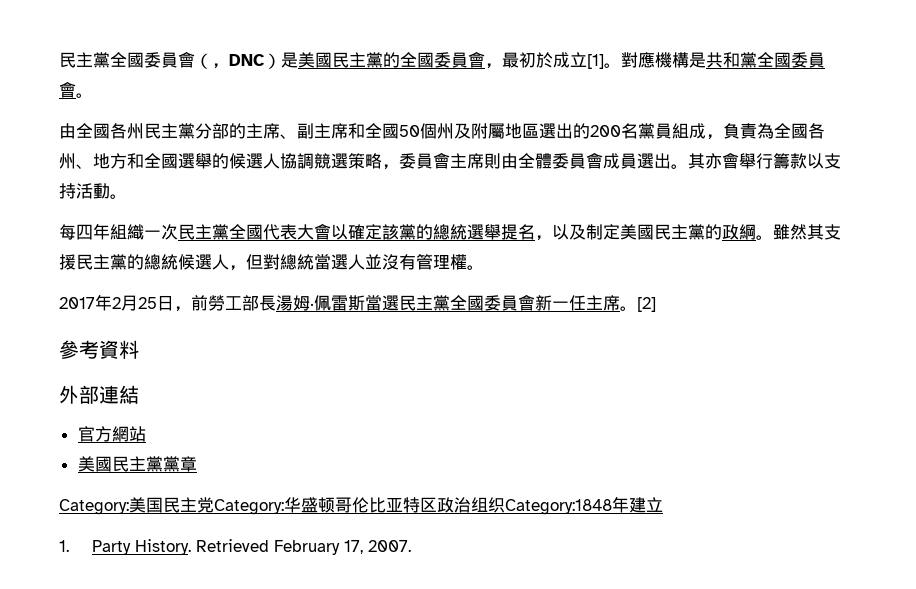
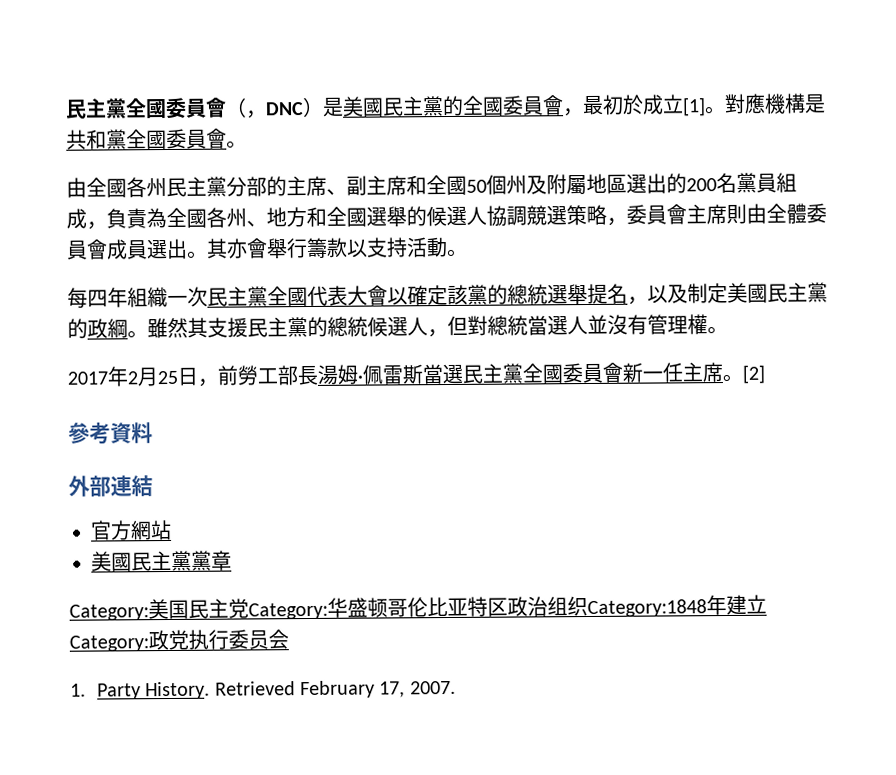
- Category:美国民主党Category:华盛顿哥伦比亚特区政治组织Category:1848年建立
+ Category:美国民主党Category:华盛顿哥伦比亚特区政治组织Category:1848年建立Category:政党执行委员会

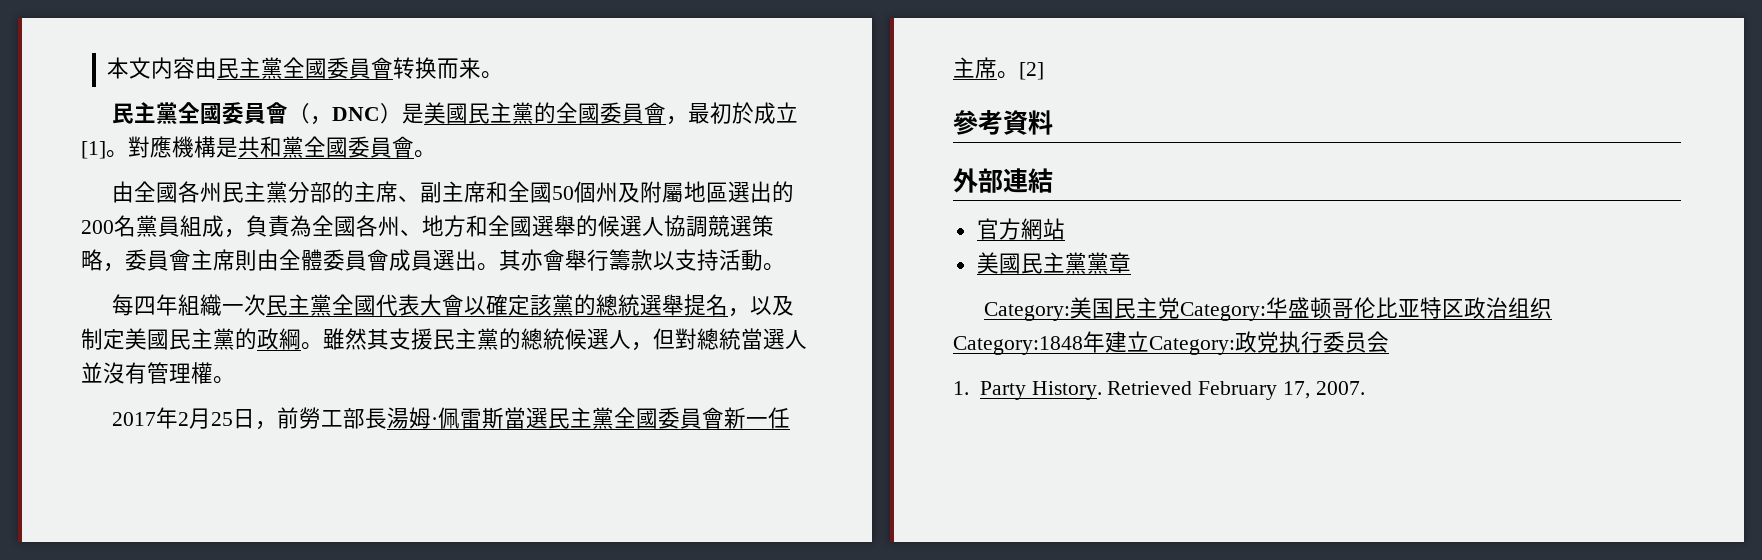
+ 本文内容由民主黨全國委員會转换而来。

